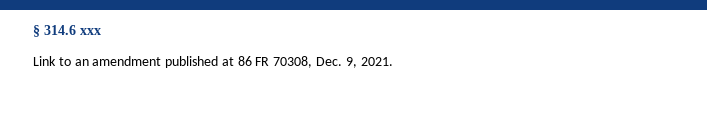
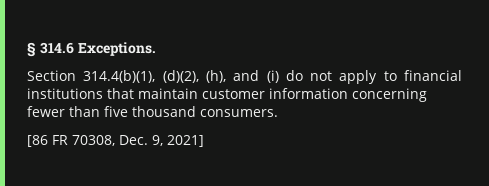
- § 314.6 xxx
- Link to an amendment published at 86 FR 70308, Dec. 9, 2021.
+ § 314.6 Exceptions.
+ Section 314.4(b)(1), (d)(2), (h), and (i) do not apply to financial institutions that maintain customer information concerning fewer than five thousand consumers.
+ [86 FR 70308, Dec. 9, 2021]

